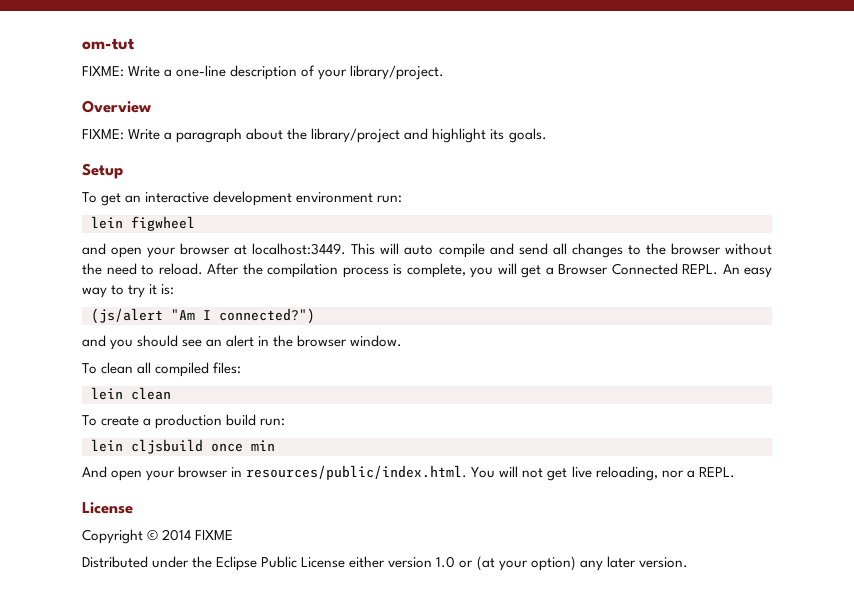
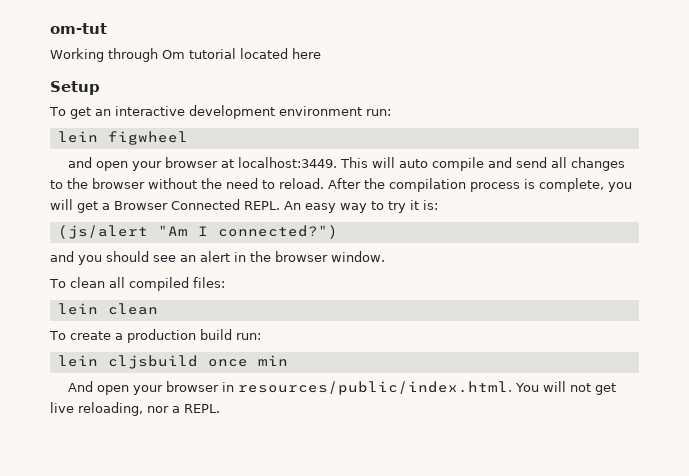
- FIXME: Write a one-line description of your library/project.
- Overview
- FIXME: Write a paragraph about the library/project and highlight its goals.
+ Working through Om tutorial located here
  And open your browser in resources/public/index.html. You will not get live reloading, nor a REPL.
- License
- Copyright © 2014 FIXME
- Distributed under the Eclipse Public License either version 1.0 or (at your option) any later version.

